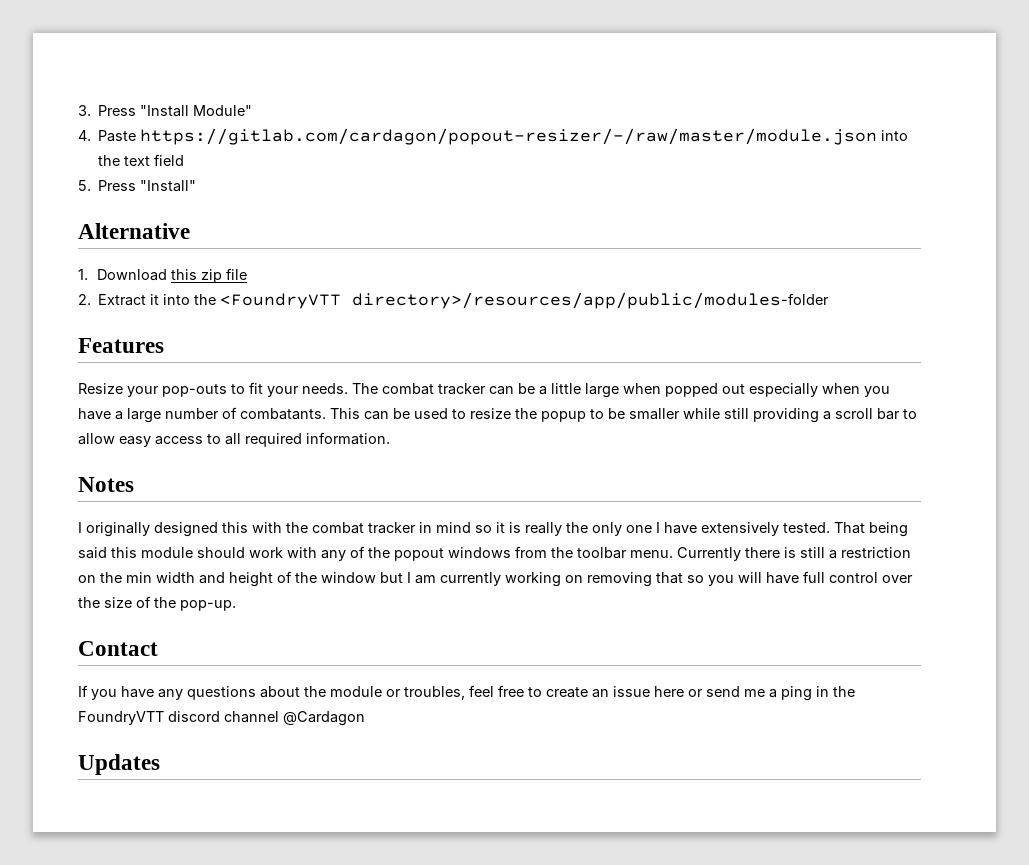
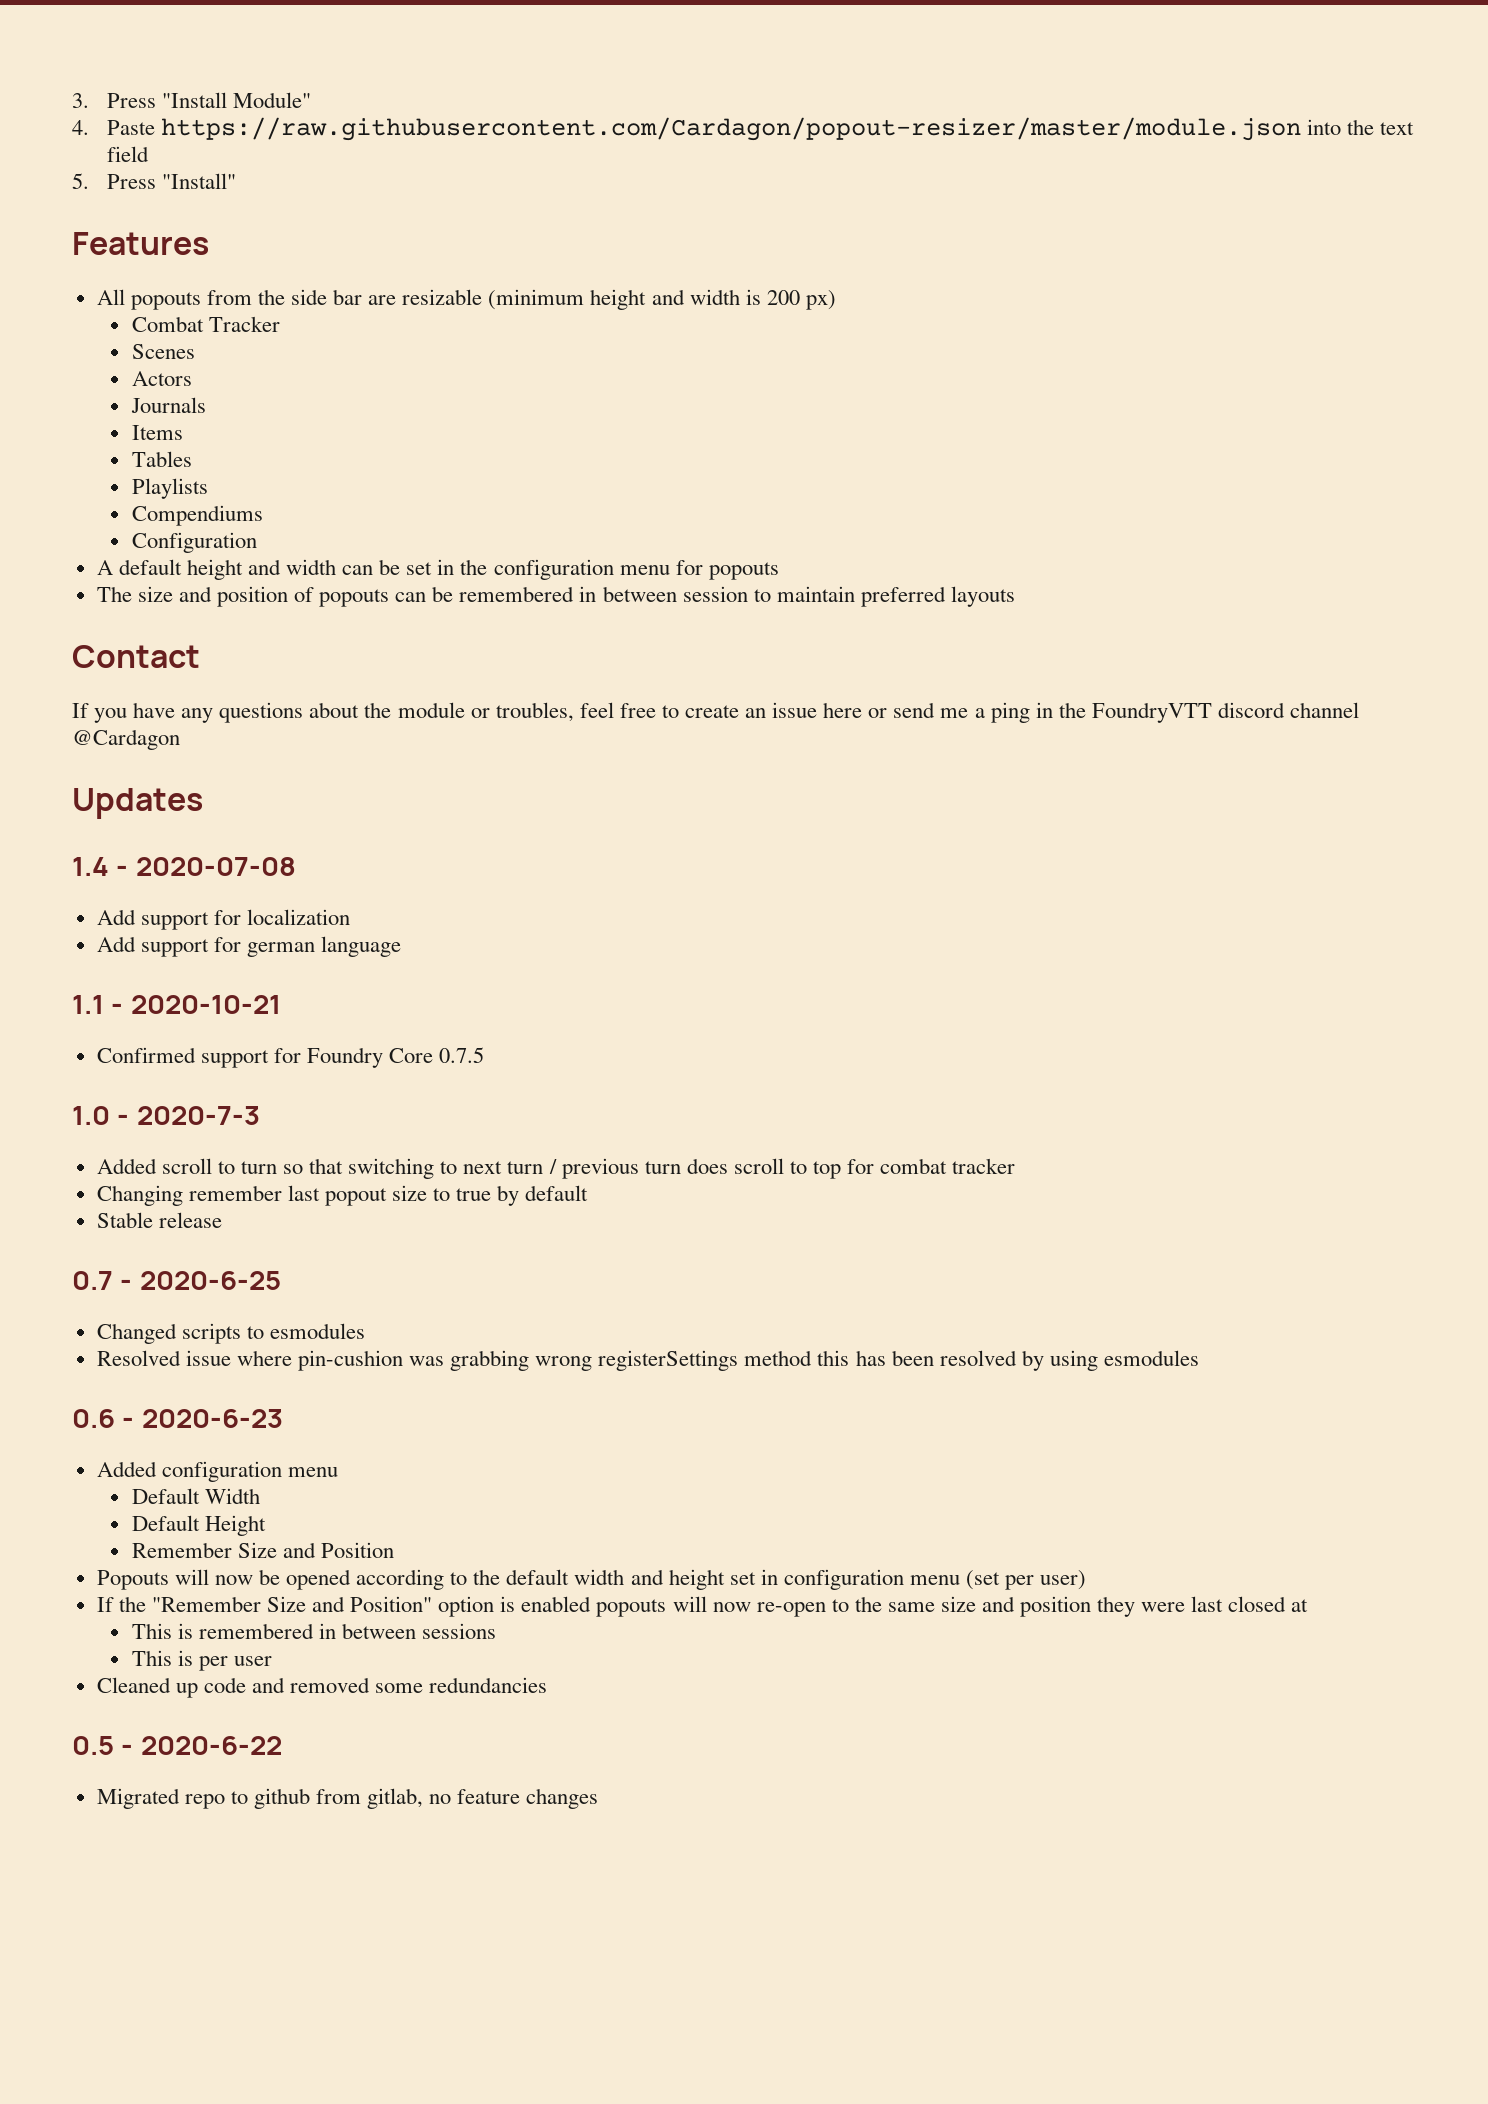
- 4. Paste https://gitlab.com/cardagon/popout-resizer/-/raw/master/module.json into the text field
+ 4. Paste https://raw.githubusercontent.com/Cardagon/popout-resizer/master/module.json into the text field
- Alternative
- 1. Download this zip file
- 2. Extract it into the <FoundryVTT directory>/resources/app/public/modules-folder
  Features
- Resize your pop-outs to fit your needs. The combat tracker can be a little large when popped out especially when you have a large number of combatants. This can be used to resize the popup to be smaller while still providing a scroll bar to allow easy access to all required information.
- Notes
- I originally designed this with the combat tracker in mind so it is really the only one I have extensively tested. That being said this module should work with any of the popout windows from the toolbar menu. Currently there is still a restriction on the min width and height of the window but I am currently working on removing that so you will have full control over the size of the pop-up.
+ All popouts from the side bar are resizable (minimum height and width is 200 px)
+ Combat Tracker
+ Scenes
+ Actors
+ Journals
+ Items
+ Tables
+ Playlists
+ Compendiums
+ Configuration
+ A default height and width can be set in the configuration menu for popouts
+ The size and position of popouts can be remembered in between session to maintain preferred layouts
+ 1.4 - 2020-07-08
+ Add support for localization
+ Add support for german language
+ 1.1 - 2020-10-21
+ Confirmed support for Foundry Core 0.7.5
+ 1.0 - 2020-7-3
+ Added scroll to turn so that switching to next turn / previous turn does scroll to top for combat tracker
+ Changing remember last popout size to true by default
+ Stable release
+ 0.7 - 2020-6-25
+ Changed scripts to esmodules
+ Resolved issue where pin-cushion was grabbing wrong registerSettings method this has been resolved by using esmodules
+ 0.6 - 2020-6-23
+ Added configuration menu
+ Default Width
+ Default Height
+ Remember Size and Position
+ Popouts will now be opened according to the default width and height set in configuration menu (set per user)
+ If the "Remember Size and Position" option is enabled popouts will now re-open to the same size and position they were last closed at
+ This is remembered in between sessions
+ This is per user
+ Cleaned up code and removed some redundancies
+ 0.5 - 2020-6-22
+ Migrated repo to github from gitlab, no feature changes

